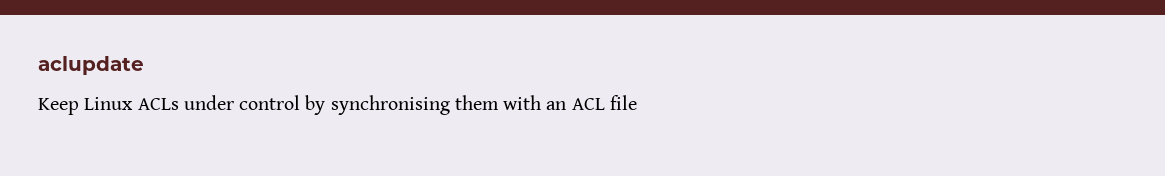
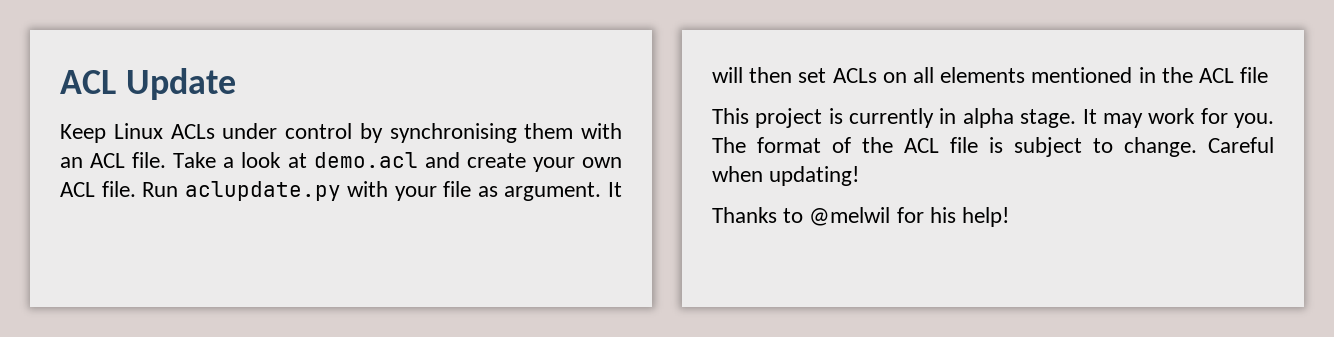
- aclupdate
+ ACL Update
- Keep Linux ACLs under control by synchronising them with an ACL file
+ Keep Linux ACLs under control by synchronising them with an ACL file. Take a look at demo.acl and create your own ACL file. Run aclupdate.py with your file as argument. It will then set ACLs on all elements mentioned in the ACL file
+ This project is currently in alpha stage. It may work for you. The format of the ACL file is subject to change. Careful when updating!
+ Thanks to @melwil for his help!

